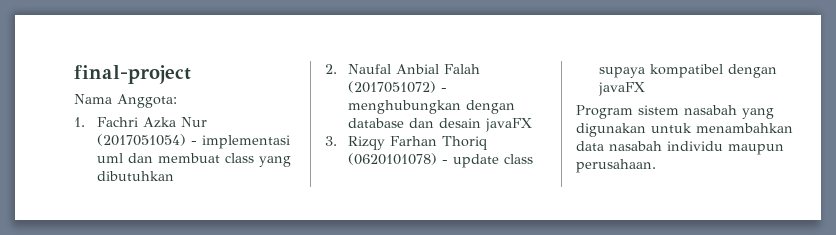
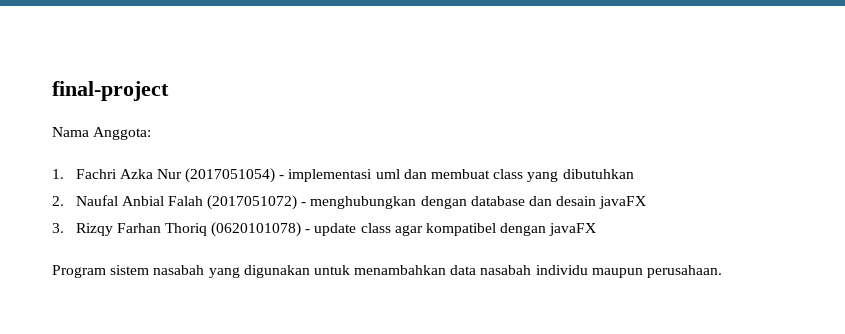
- 3. Rizqy Farhan Thoriq (0620101078) - update class supaya kompatibel dengan javaFX
+ 3. Rizqy Farhan Thoriq (0620101078) - update class agar kompatibel dengan javaFX

